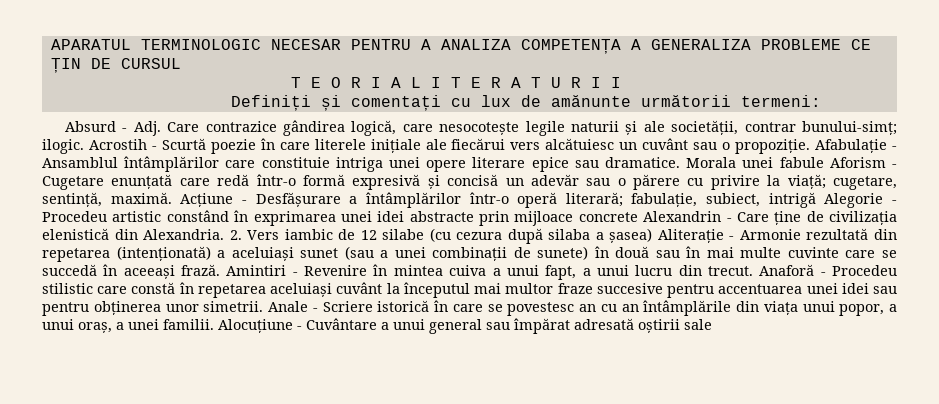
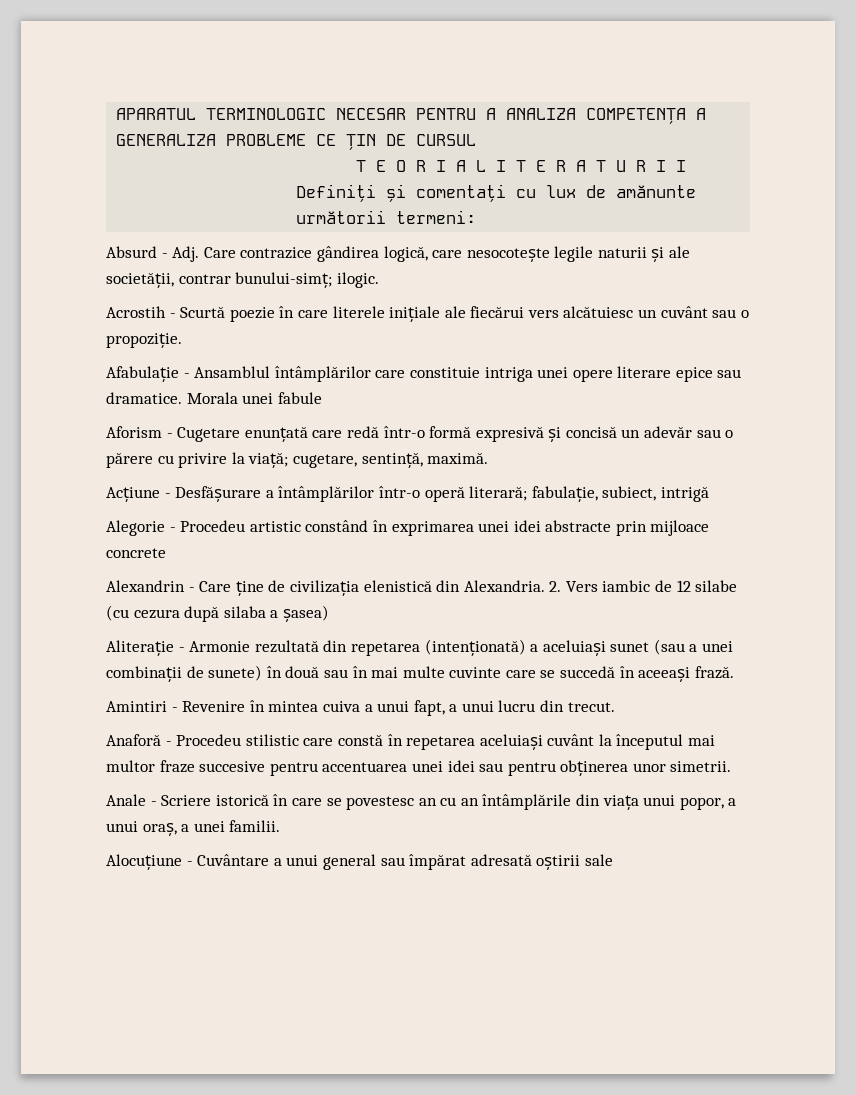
- Absurd - Adj. Care contrazice gândirea logică, care nesocotește legile naturii și ale societății, contrar bunului-simț; ilogic. Acrostih - Scurtă poezie în care literele inițiale ale fiecărui vers alcătuiesc un cuvânt sau o propoziție. Afabulație - Ansamblul întâmplărilor care constituie intriga unei opere literare epice sau dramatice.
+ Absurd - Adj. Care contrazice gândirea logică, care nesocotește legile naturii și ale societății, contrar bunului-simț; ilogic.
+ Acrostih - Scurtă poezie în care literele inițiale ale fiecărui vers alcătuiesc un cuvânt sau o propoziție.
+ Afabulație - Ansamblul întâmplărilor care constituie intriga unei opere literare epice sau dramatice.
- Morala unei fabule Aforism - Cugetare enunțată care redă într-o formă expresivă și concisă un adevăr sau o părere cu privire la viață; cugetare, sentință, maximă. Acțiune - Desfășurare a întâmplărilor într-o operă literară; fabulație, subiect, intrigă Alegorie - Procedeu artistic constând în exprimarea unei idei abstracte prin mijloace concrete Alexandrin - Care ține de civilizația elenistică din Alexandria.
+ Morala unei fabule
+ Aforism - Cugetare enunțată care redă într-o formă expresivă și concisă un adevăr sau o părere cu privire la viață; cugetare, sentință, maximă.
+ Acțiune - Desfășurare a întâmplărilor într-o operă literară; fabulație, subiect, intrigă
+ Alegorie - Procedeu artistic constând în exprimarea unei idei abstracte prin mijloace concrete
+ Alexandrin - Care ține de civilizația elenistică din Alexandria.
- 2. Vers iambic de 12 silabe (cu cezura după silaba a șasea) Aliterație - Armonie rezultată din repetarea (intenționată) a aceluiași sunet (sau a unei combinații de sunete) în două sau în mai multe cuvinte care se succedă în aceeași frază. Amintiri - Revenire în mintea cuiva a unui fapt, a unui lucru din trecut. Anaforă - Procedeu stilistic care constă în repetarea aceluiași cuvânt la începutul mai multor fraze succesive pentru accentuarea unei idei sau pentru obținerea unor simetrii. Anale - Scriere istorică în care se povestesc an cu an întâmplările din viața unui popor, a unui oraș, a unei familii. Alocuțiune - Cuvântare a unui general sau împărat adresată oștirii sale
+ 2. Vers iambic de 12 silabe (cu cezura după silaba a șasea)
+ Aliterație - Armonie rezultată din repetarea (intenționată) a aceluiași sunet (sau a unei combinații de sunete) în două sau în mai multe cuvinte care se succedă în aceeași frază.
+ Amintiri - Revenire în mintea cuiva a unui fapt, a unui lucru din trecut.
+ Anaforă - Procedeu stilistic care constă în repetarea aceluiași cuvânt la începutul mai multor fraze succesive pentru accentuarea unei idei sau pentru obținerea unor simetrii.
+ Anale - Scriere istorică în care se povestesc an cu an întâmplările din viața unui popor, a unui oraș, a unei familii.
+ Alocuțiune - Cuvântare a unui general sau împărat adresată oștirii sale

